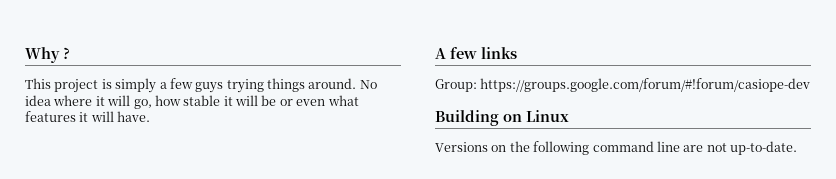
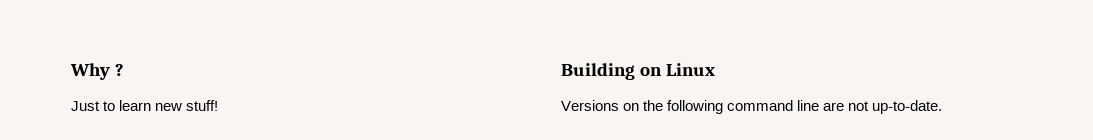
- This project is simply a few guys trying things around. No idea where it will go, how stable it will be or even what features it will have.
- A few links
- Group: https://groups.google.com/forum/#!forum/casiope-dev
+ Just to learn new stuff!

